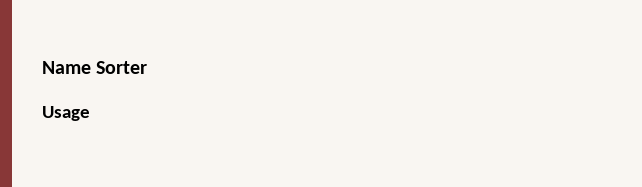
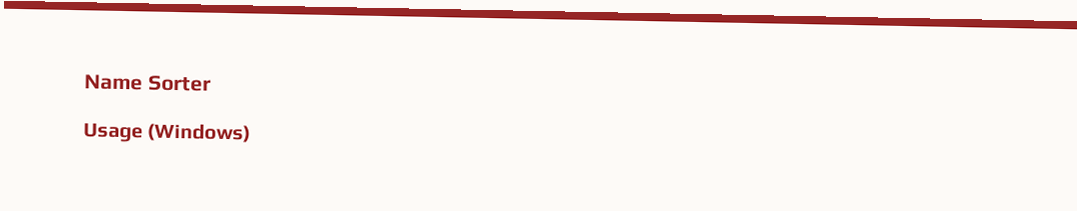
- Usage
+ Usage (Windows)

